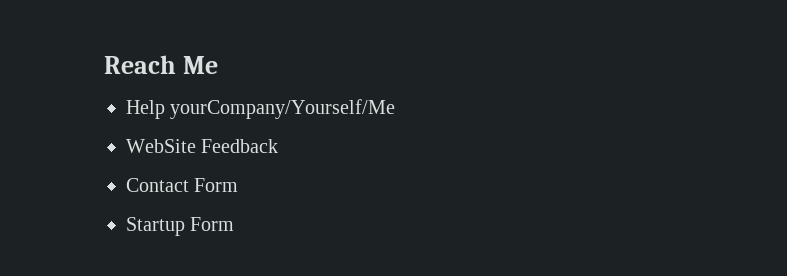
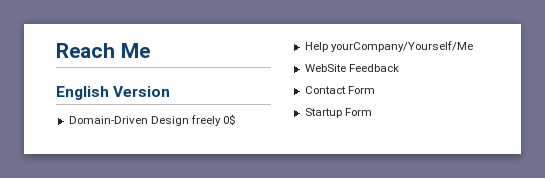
+ English Version
+ Domain-Driven Design freely 0$

